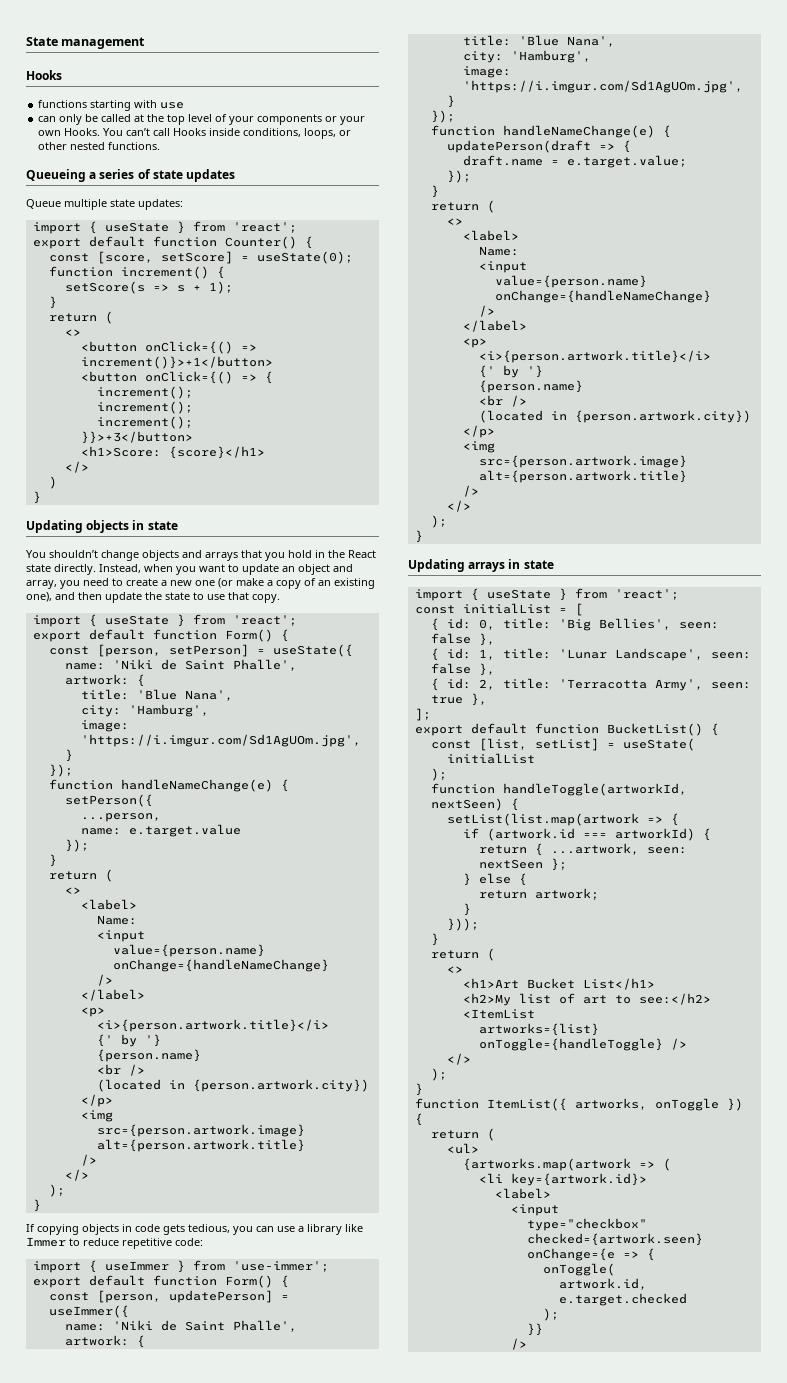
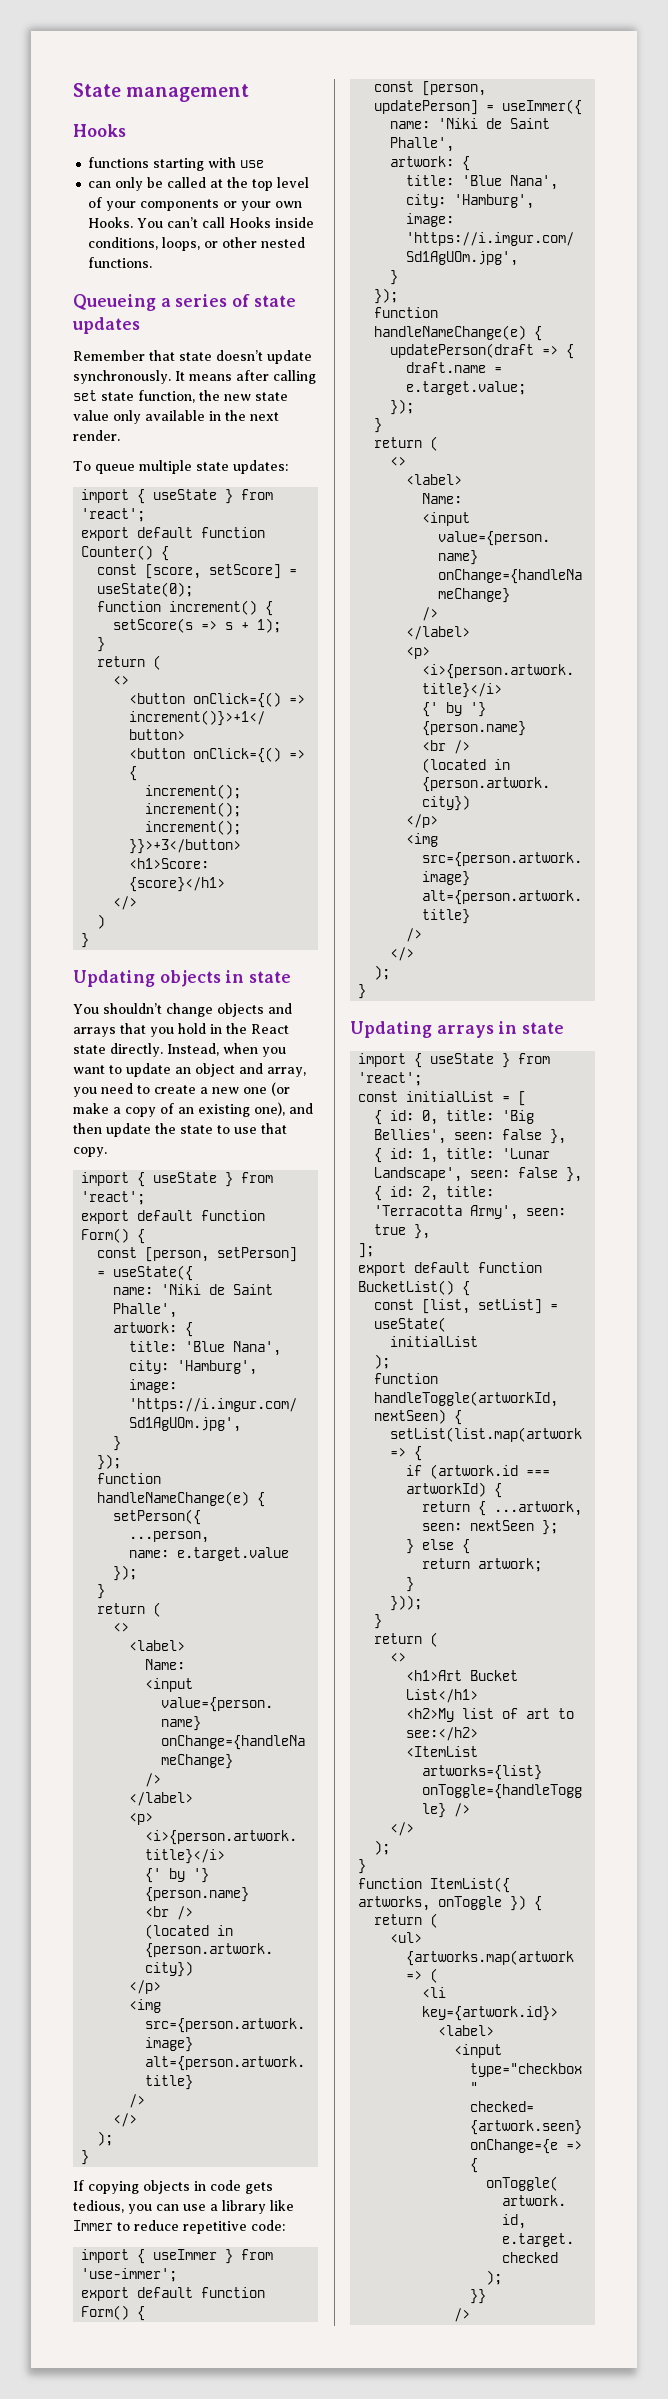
- Queue multiple state updates:
+ Remember that state doesn’t update synchronously. It means after calling set state function, the new state value only available in the next render.
+ To queue multiple state updates:

